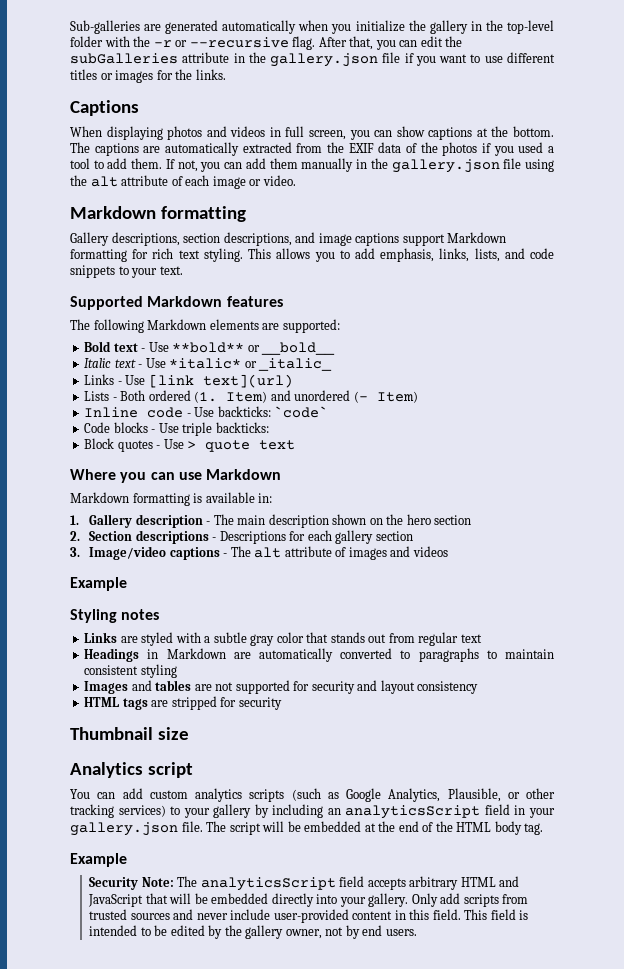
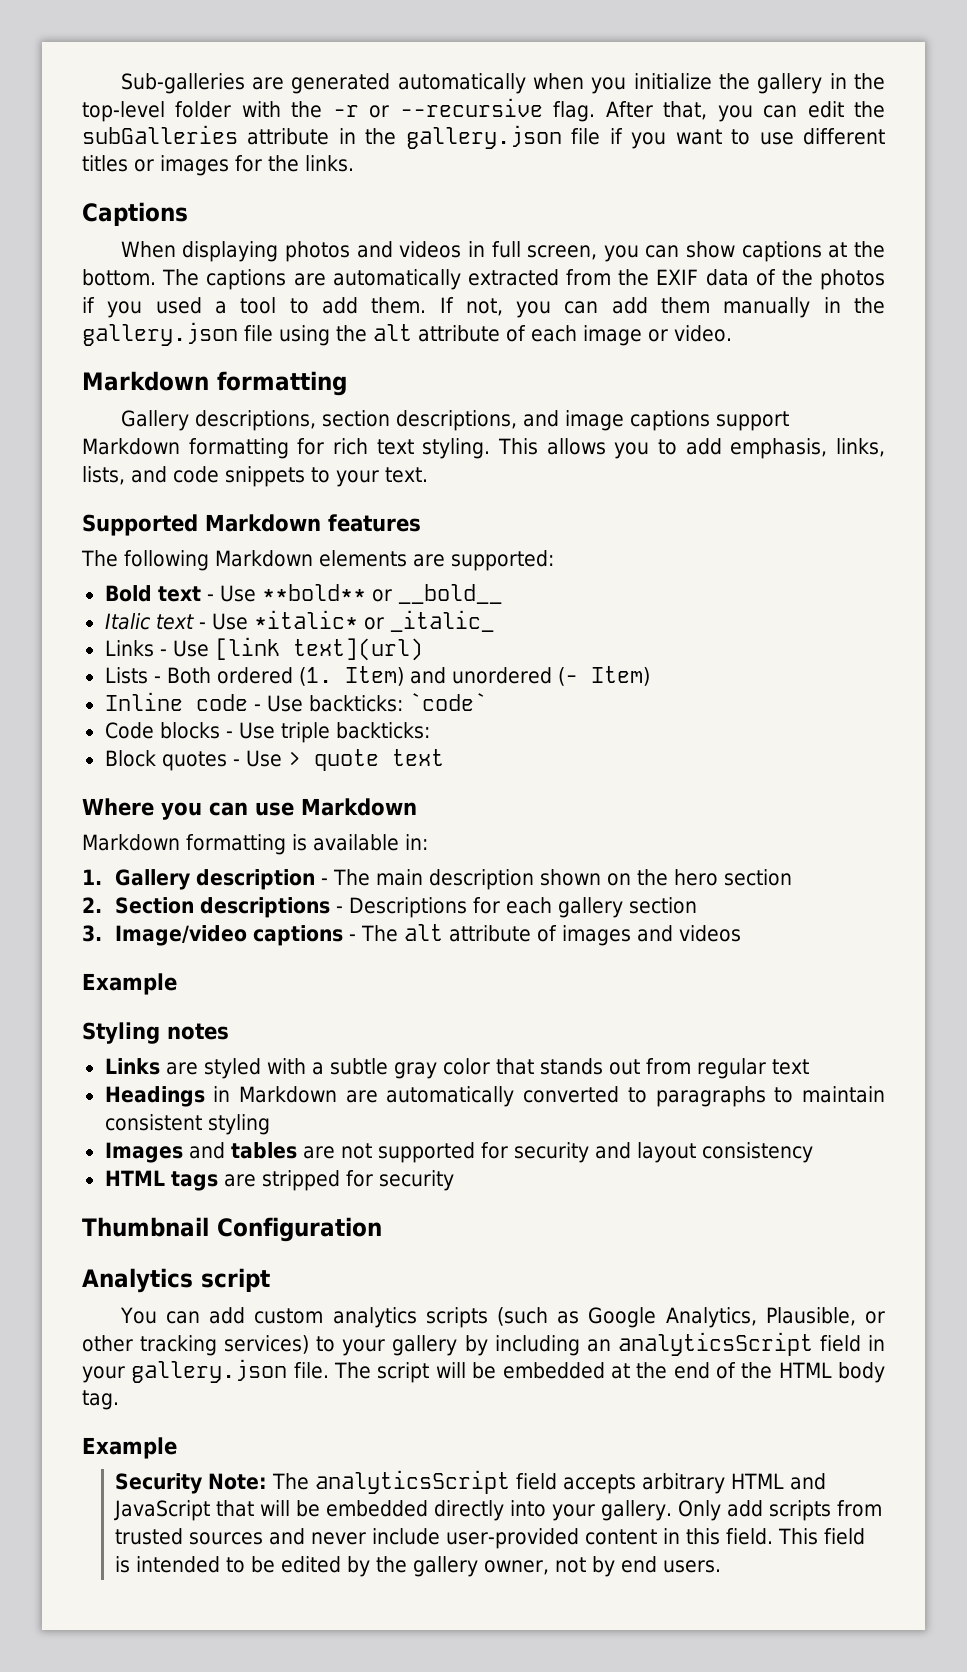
- Thumbnail size
+ Thumbnail Configuration

